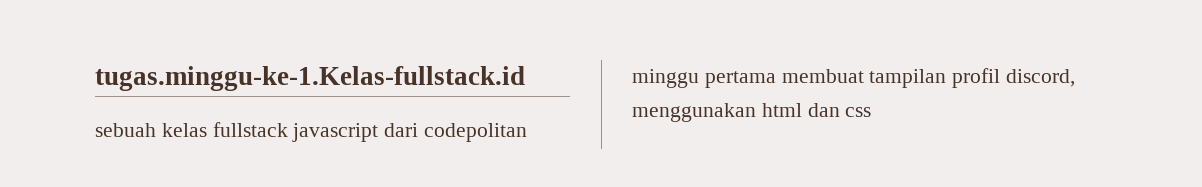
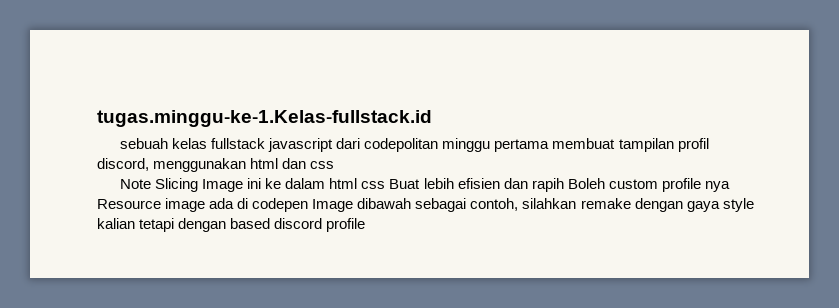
+ Note Slicing Image ini ke dalam html css Buat lebih efisien dan rapih Boleh custom profile nya Resource image ada di codepen Image dibawah sebagai contoh, silahkan remake dengan gaya style kalian tetapi dengan based discord profile

